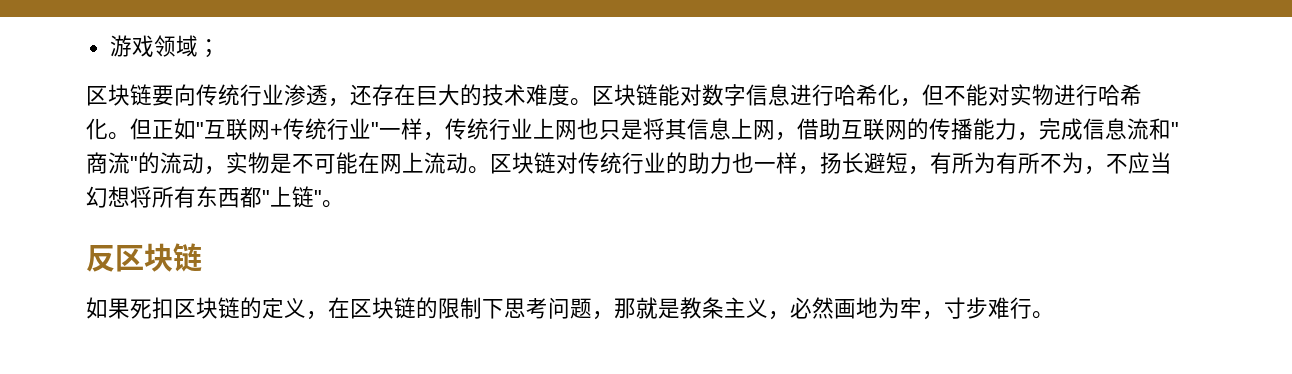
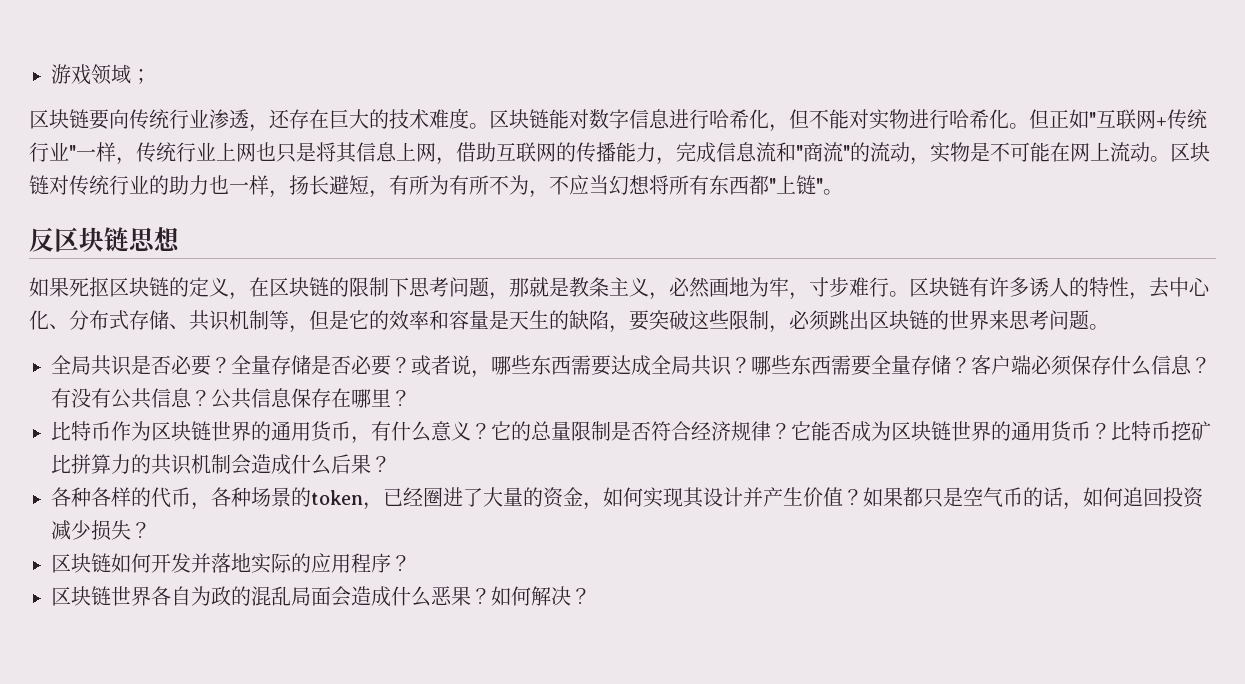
- 反区块链
+ 反区块链思想
- 如果死扣区块链的定义，在区块链的限制下思考问题，那就是教条主义，必然画地为牢，寸步难行。
+ 如果死抠区块链的定义，在区块链的限制下思考问题，那就是教条主义，必然画地为牢，寸步难行。
+ 区块链有许多诱人的特性，去中心化、分布式存储、共识机制等，但是它的效率和容量是天生的缺陷，要突破这些限制，必须跳出区块链的世界来思考问题。
+ 全局共识是否必要？全量存储是否必要？或者说，哪些东西需要达成全局共识？哪些东西需要全量存储？客户端必须保存什么信息？有没有公共信息？公共信息保存在哪里？
+ 比特币作为区块链世界的通用货币，有什么意义？它的总量限制是否符合经济规律？它能否成为区块链世界的通用货币？比特币挖矿比拼算力的共识机制会造成什么后果？
+ 各种各样的代币，各种场景的token，已经圈进了大量的资金，如何实现其设计并产生价值？如果都只是空气币的话，如何追回投资减少损失？
+ 区块链如何开发并落地实际的应用程序？
+ 区块链世界各自为政的混乱局面会造成什么恶果？如何解决？

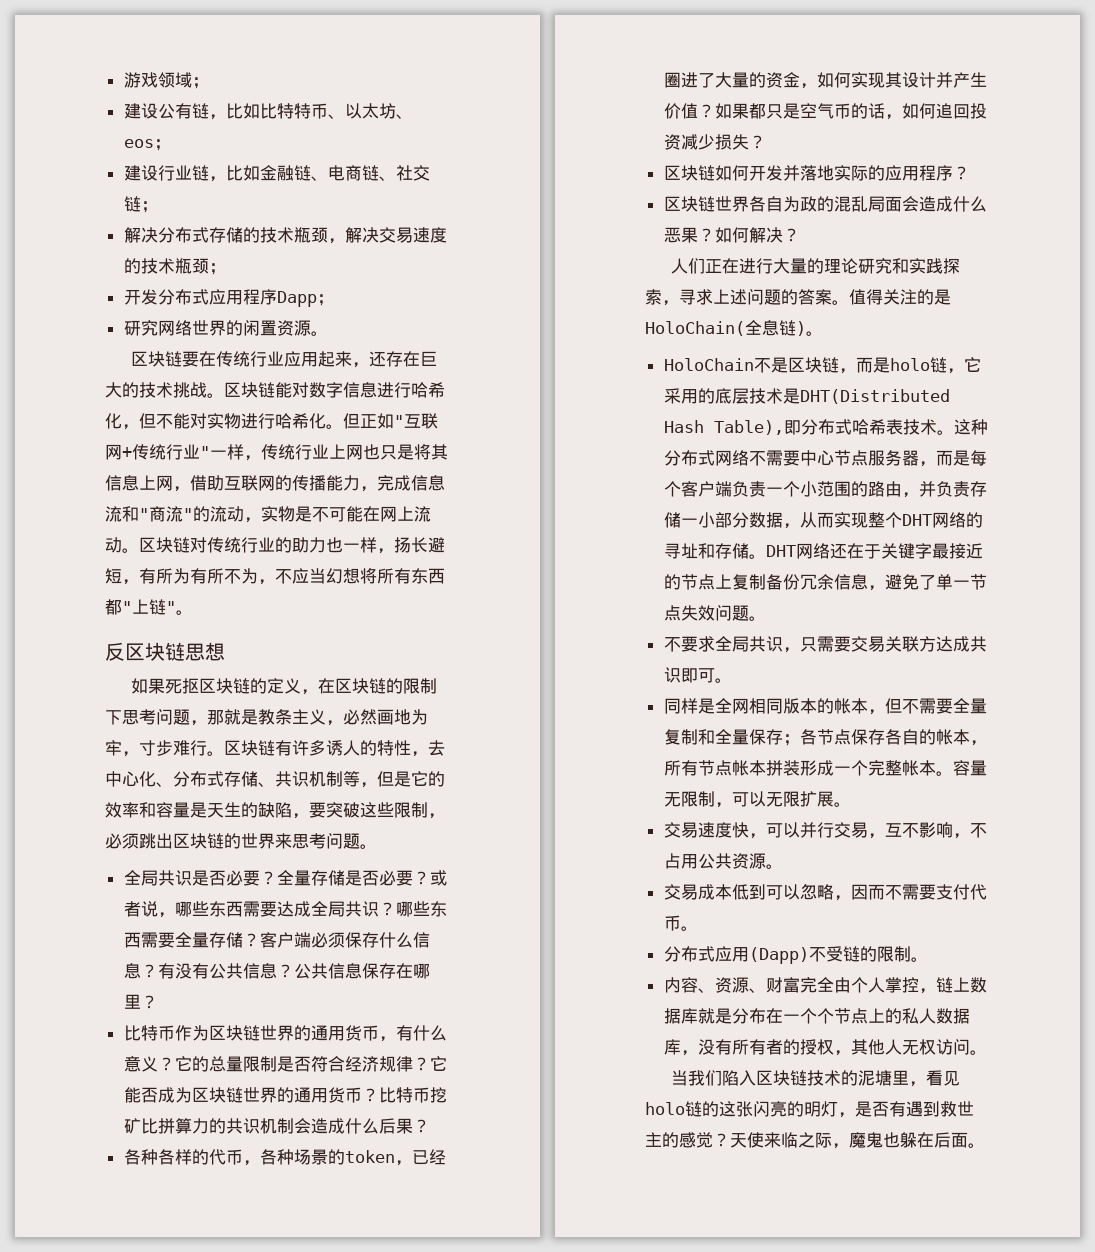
+ 建设公有链，比如比特特币、以太坊、eos；
+ 建设行业链，比如金融链、电商链、社交链；
+ 解决分布式存储的技术瓶颈，解决交易速度的技术瓶颈；
+ 开发分布式应用程序Dapp；
+ 研究网络世界的闲置资源。
- 区块链要向传统行业渗透，还存在巨大的技术难度。
+ 区块链要在传统行业应用起来，还存在巨大的技术挑战。
+ 人们正在进行大量的理论研究和实践探索，寻求上述问题的答案。值得关注的是HoloChain(全息链)。
+ HoloChain不是区块链，而是holo链，它采用的底层技术是DHT(Distributed Hash Table),即分布式哈希表技术。这种分布式网络不需要中心节点服务器，而是每个客户端负责一个小范围的路由，并负责存储一小部分数据，从而实现整个DHT网络的寻址和存储。DHT网络还在于关键字最接近的节点上复制备份冗余信息，避免了单一节点失效问题。
+ 不要求全局共识，只需要交易关联方达成共识即可。
+ 同样是全网相同版本的帐本，但不需要全量复制和全量保存；各节点保存各自的帐本，所有节点帐本拼装形成一个完整帐本。容量无限制，可以无限扩展。
+ 交易速度快，可以并行交易，互不影响，不占用公共资源。
+ 交易成本低到可以忽略，因而不需要支付代币。
+ 分布式应用(Dapp)不受链的限制。
+ 内容、资源、财富完全由个人掌控，链上数据库就是分布在一个个节点上的私人数据库，没有所有者的授权，其他人无权访问。
+ 当我们陷入区块链技术的泥塘里，看见holo链的这张闪亮的明灯，是否有遇到救世主的感觉？天使来临之际，魔鬼也躲在后面。

